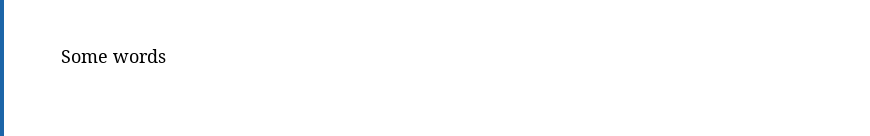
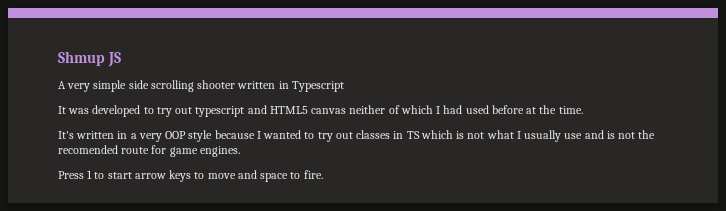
- Some words
+ Shmup JS
+ A very simple side scrolling shooter written in Typescript
+ It was developed to try out typescript and HTML5 canvas neither of which I had used before at the time.
+ It's written in a very OOP style because I wanted to try out classes in TS which is not what I usually use and is not the recomended route for game engines.
+ Press 1 to start arrow keys to move and space to fire.

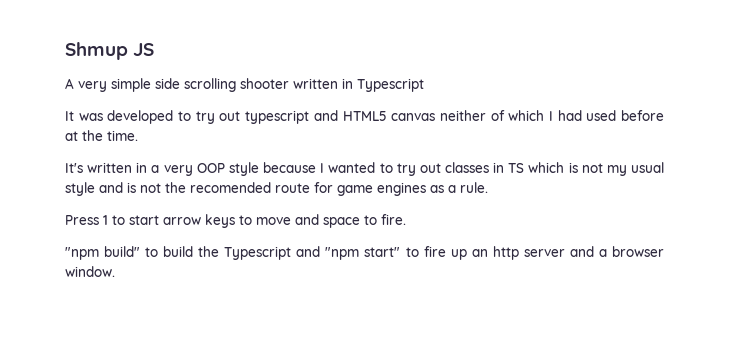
- It's written in a very OOP style because I wanted to try out classes in TS which is not what I usually use and is not the recomended route for game engines.
+ It's written in a very OOP style because I wanted to try out classes in TS which is not my usual style and is not the recomended route for game engines as a rule.
+ "npm build" to build the Typescript and "npm start" to fire up an http server and a browser window.

